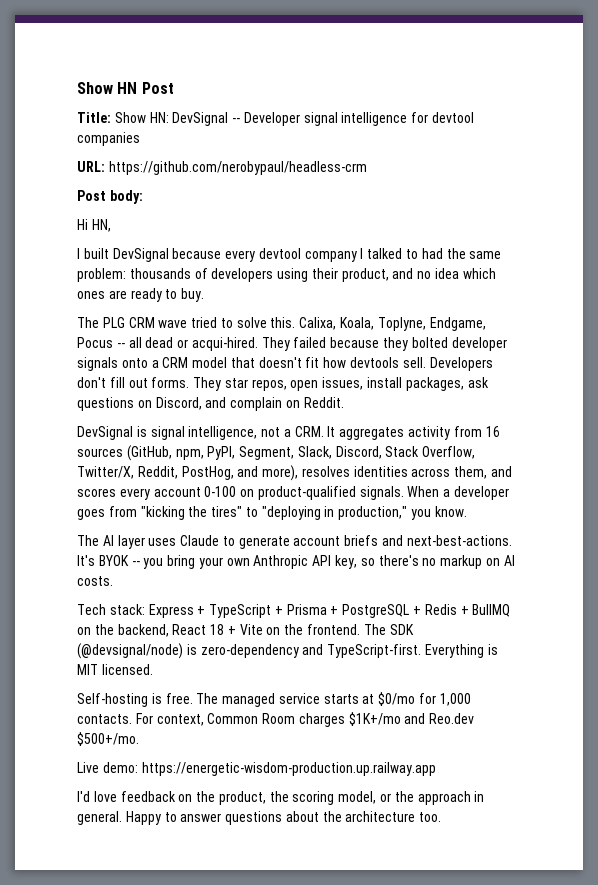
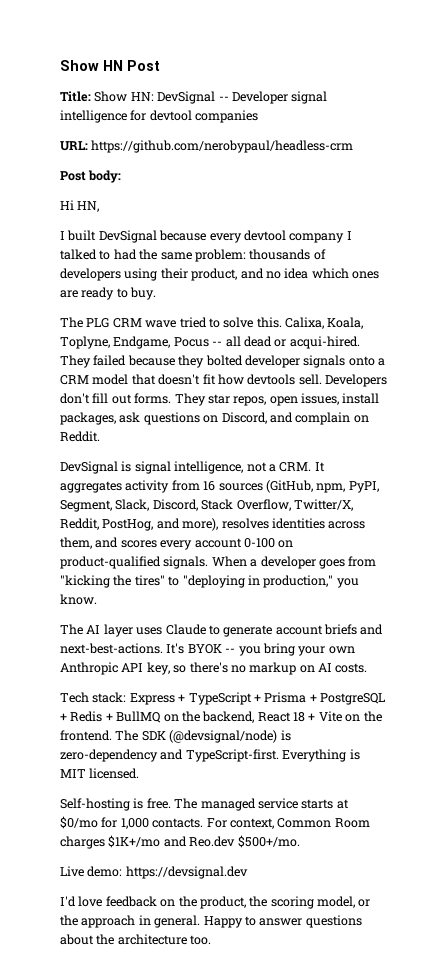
- Live demo: https://energetic-wisdom-production.up.railway.app
+ Live demo: https://devsignal.dev

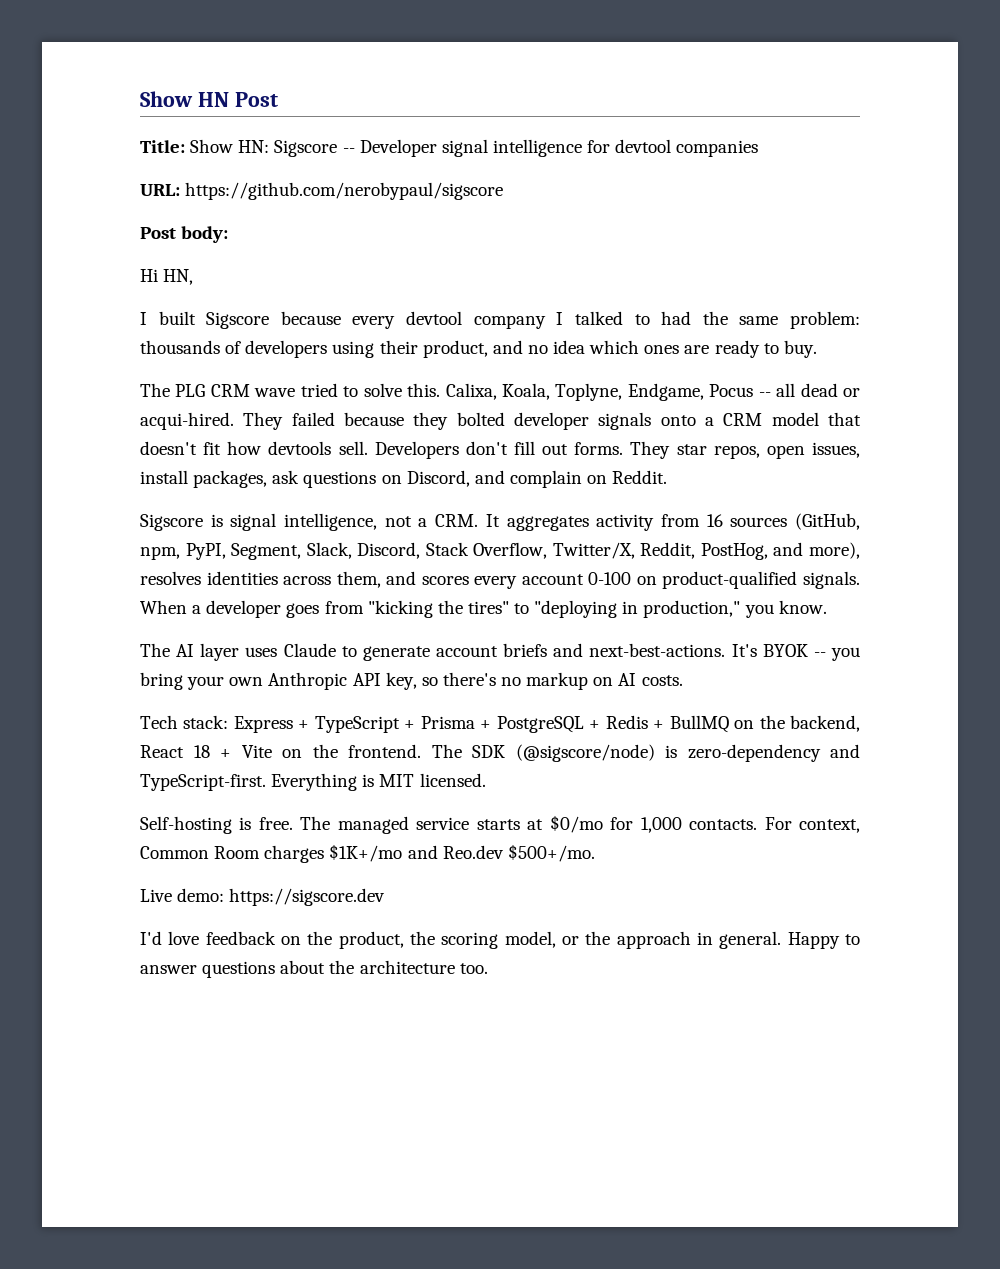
- Title: Show HN: DevSignal -- Developer signal intelligence for devtool companies
+ Title: Show HN: Sigscore -- Developer signal intelligence for devtool companies
- URL: https://github.com/nerobypaul/headless-crm
+ URL: https://github.com/nerobypaul/sigscore
- I built DevSignal because every devtool company I talked to had the same problem: thousands of developers using their product, and no idea which ones are ready to buy.
+ I built Sigscore because every devtool company I talked to had the same problem: thousands of developers using their product, and no idea which ones are ready to buy.
- DevSignal is signal intelligence, not a CRM. It aggregates activity from 16 sources (GitHub, npm, PyPI, Segment, Slack, Discord, Stack Overflow, Twitter/X, Reddit, PostHog, and more), resolves identities across them, and scores every account 0-100 on product-qualified signals.
+ Sigscore is signal intelligence, not a CRM. It aggregates activity from 16 sources (GitHub, npm, PyPI, Segment, Slack, Discord, Stack Overflow, Twitter/X, Reddit, PostHog, and more), resolves identities across them, and scores every account 0-100 on product-qualified signals.
- The SDK (@devsignal/node) is zero-dependency and TypeScript-first.
+ The SDK (@sigscore/node) is zero-dependency and TypeScript-first.
- Live demo: https://devsignal.dev
+ Live demo: https://sigscore.dev

